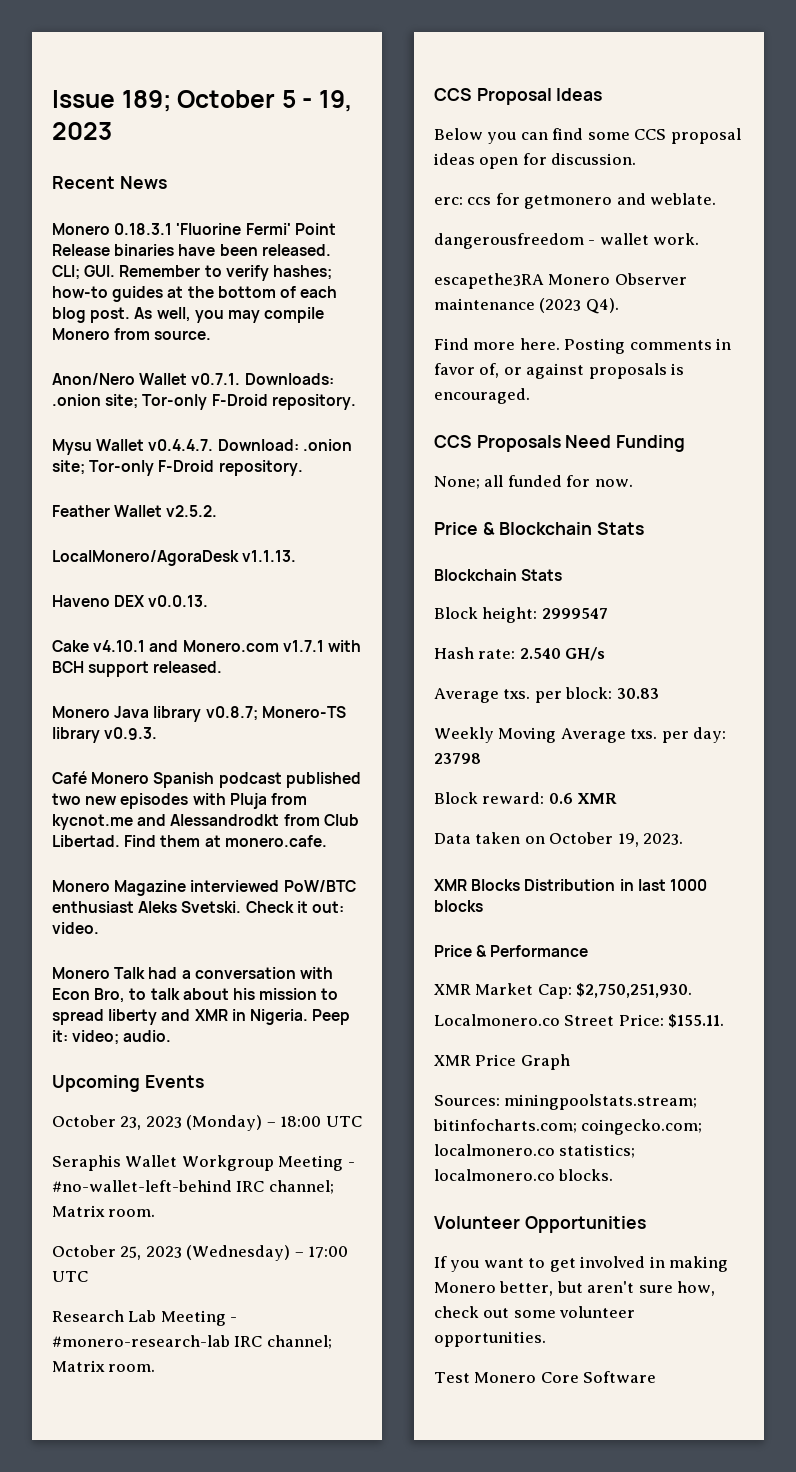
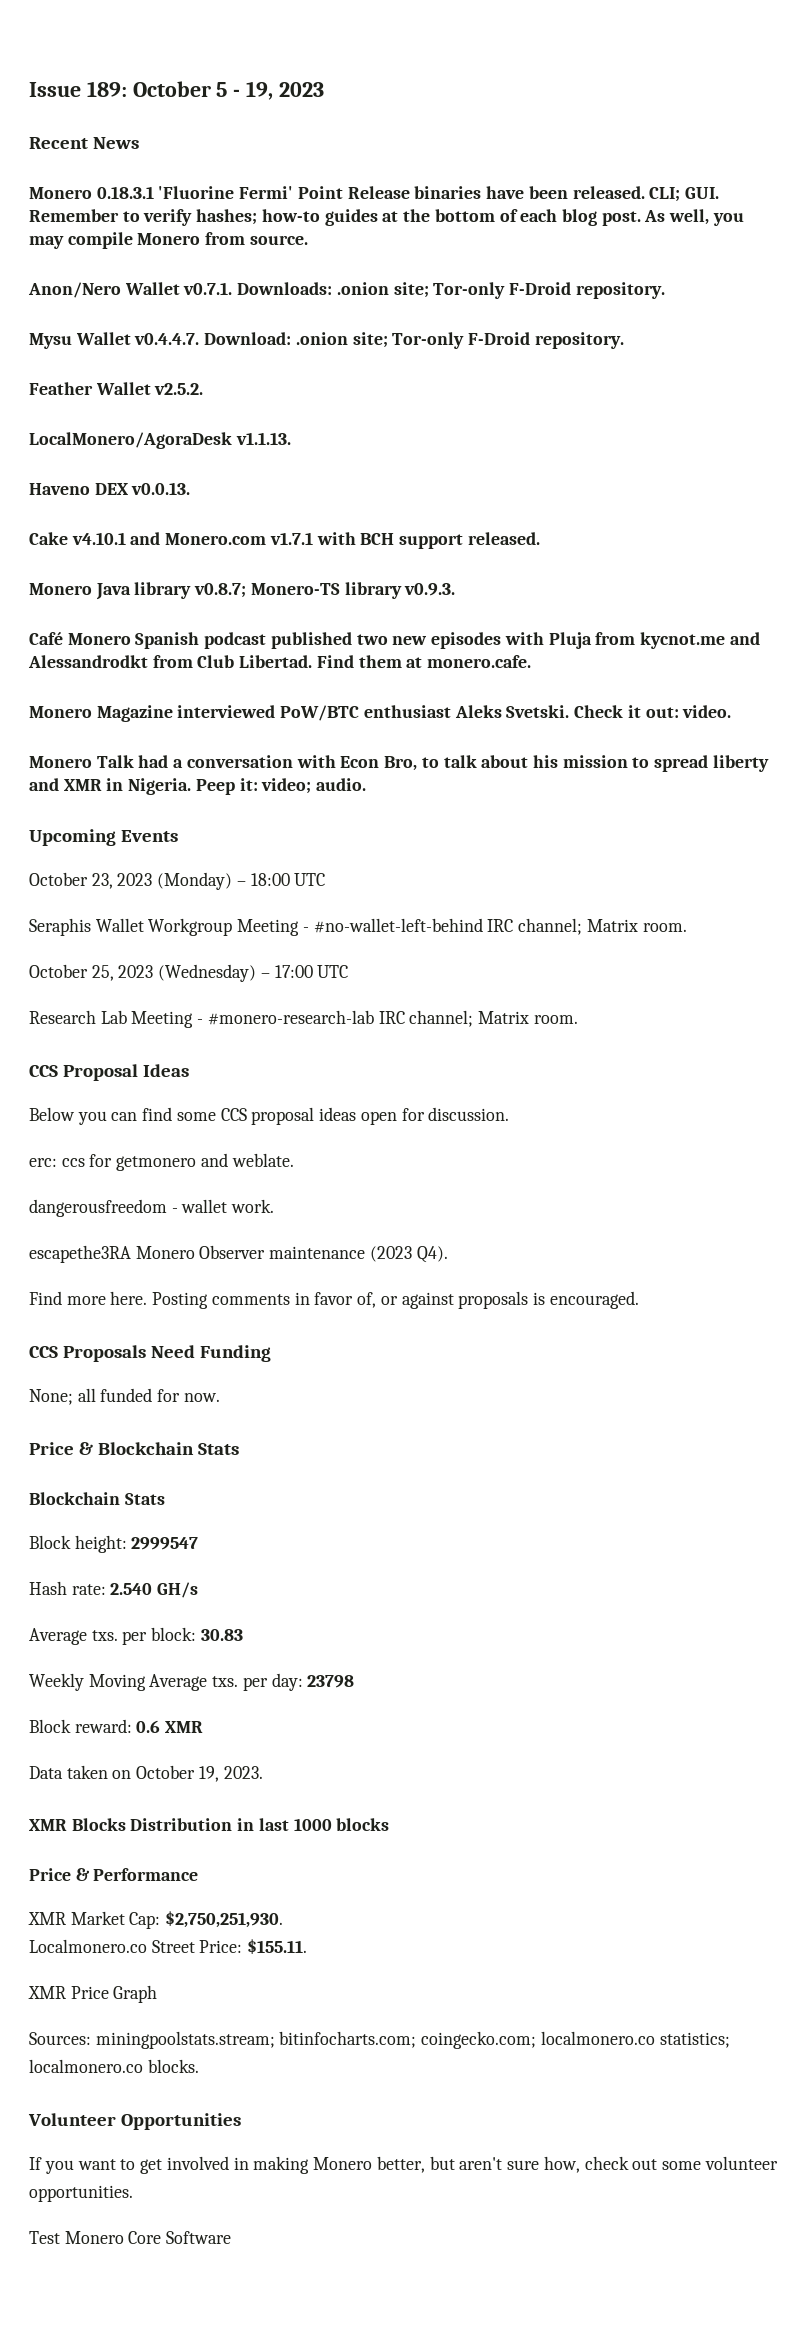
- Issue 189; October 5 - 19, 2023
+ Issue 189: October 5 - 19, 2023

